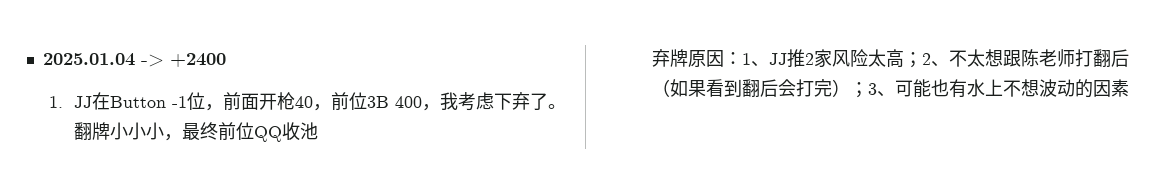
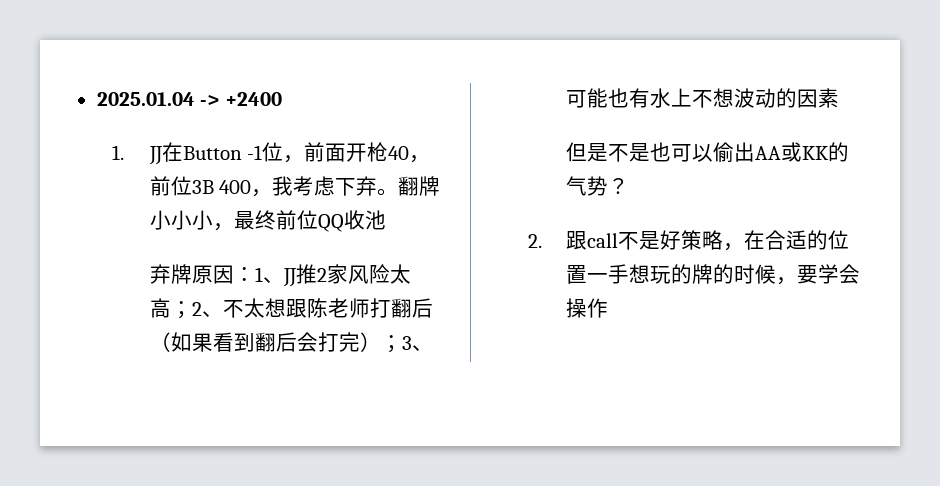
- 1. JJ在Button -1位，前面开枪40，前位3B 400，我考虑下弃了。
+ 1. JJ在Button -1位，前面开枪40，前位3B 400，我考虑下弃。
+ 但是不是也可以偷出AA或KK的气势？
+ 2.跟call不是好策略，在合适的位置一手想玩的牌的时候，要学会操作

